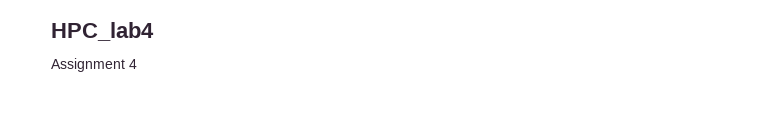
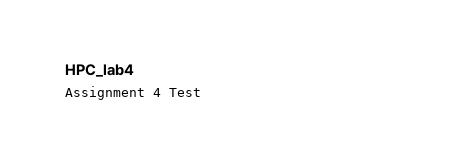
- Assignment 4
+ Assignment 4 Test

